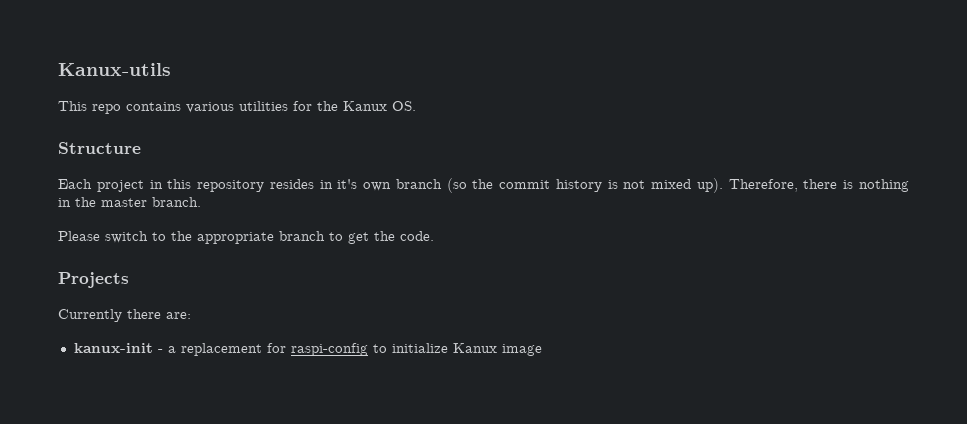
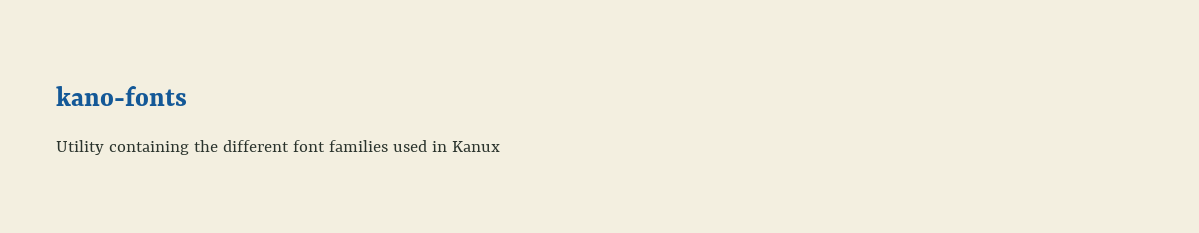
- Kanux-utils
- This repo contains various utilities for the Kanux OS.
- Structure
- Each project in this repository resides in it's own branch (so the commit history is not mixed up). Therefore, there is nothing in the master branch.
- Please switch to the appropriate branch to get the code.
- Projects
- Currently there are:
- kanux-init - a replacement for raspi-config to initialize Kanux image
+ kano-fonts
+ Utility containing the different font families used in Kanux

